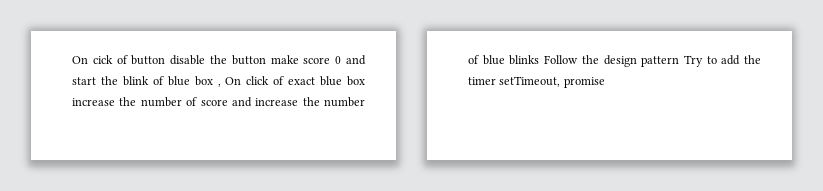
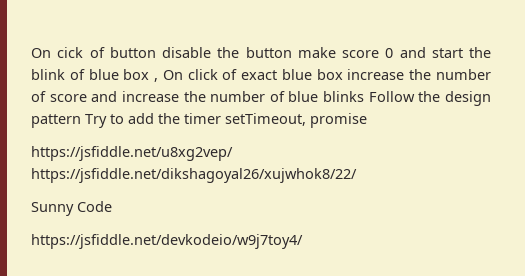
+ https://jsfiddle.net/u8xg2vep/ https://jsfiddle.net/dikshagoyal26/xujwhok8/22/
+ Sunny Code
+ https://jsfiddle.net/devkodeio/w9j7toy4/

